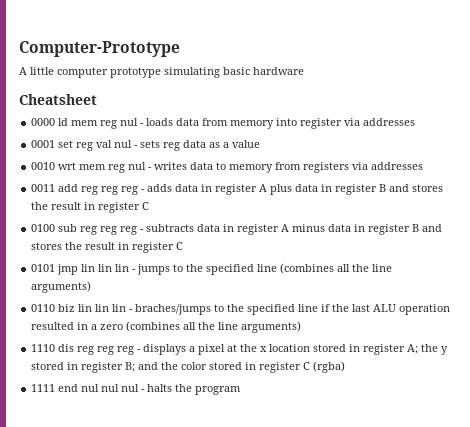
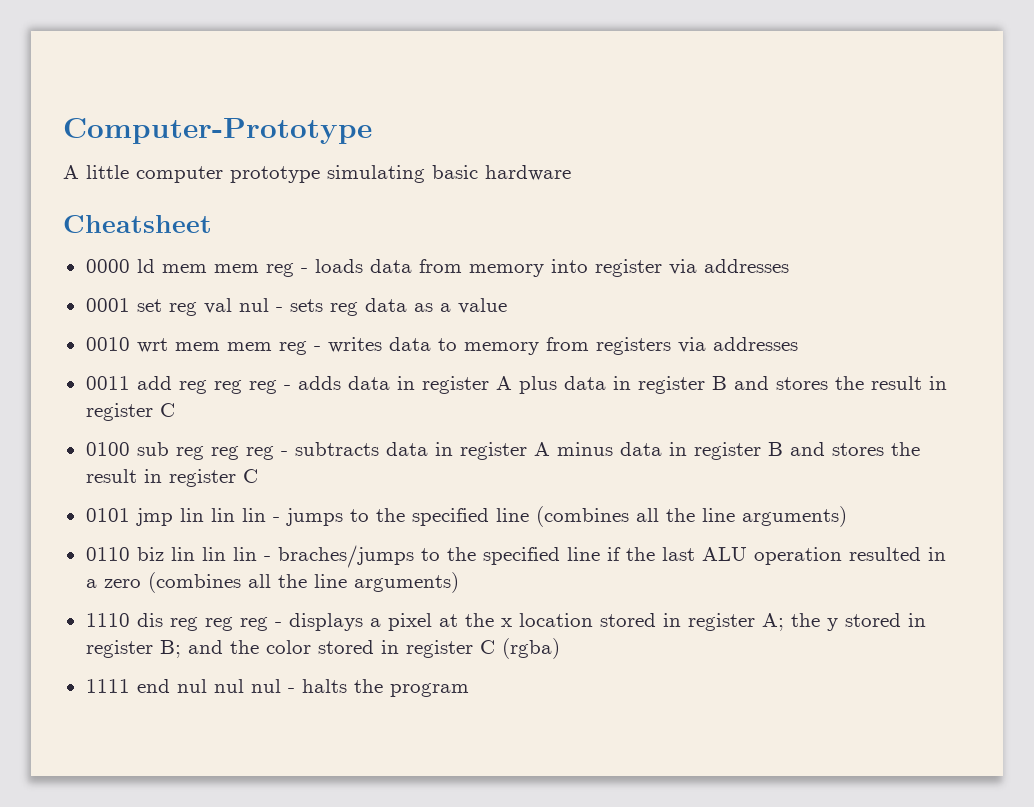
- 0000 ld mem reg nul - loads data from memory into register via addresses
+ 0000 ld mem mem reg - loads data from memory into register via addresses
- 0010 wrt mem reg nul - writes data to memory from registers via addresses
+ 0010 wrt mem mem reg - writes data to memory from registers via addresses

